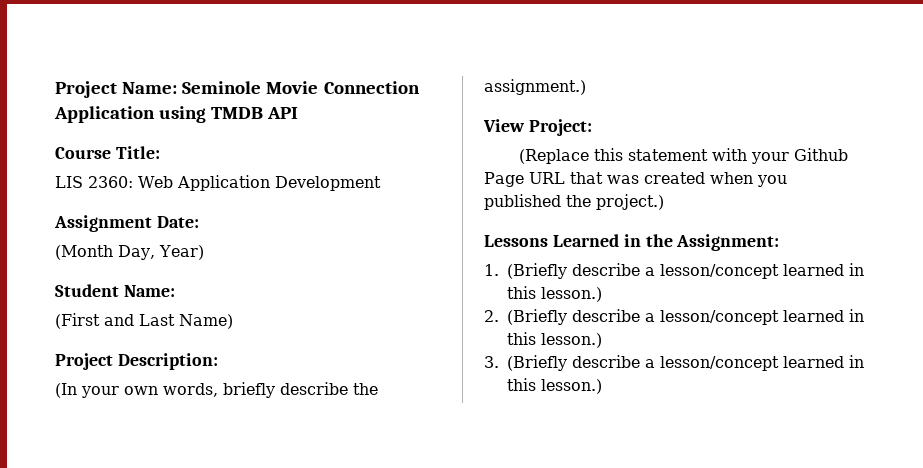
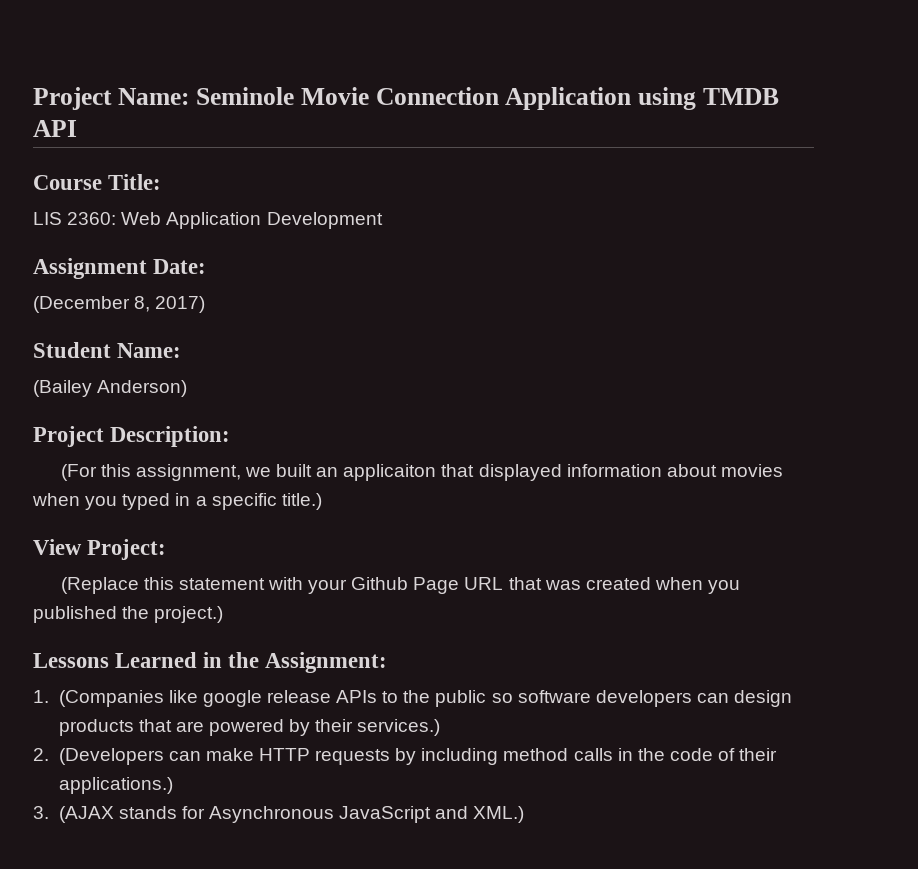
- (Month Day, Year)
+ (December 8, 2017)
- (First and Last Name)
+ (Bailey Anderson)
  Project Description:
- (In your own words, briefly describe the assignment.)
+ (For this assignment, we built an applicaiton that displayed information about movies when you typed in a specific title.)
- 1. (Briefly describe a lesson/concept learned in this lesson.)
- 2. (Briefly describe a lesson/concept learned in this lesson.)
- 3. (Briefly describe a lesson/concept learned in this lesson.)
+ 1. (Companies like google release APIs to the public so software developers can design products that are powered by their services.)
+ 2. (Developers can make HTTP requests by including method calls in the code of their applications.)
+ 3. (AJAX stands for Asynchronous JavaScript and XML.)

